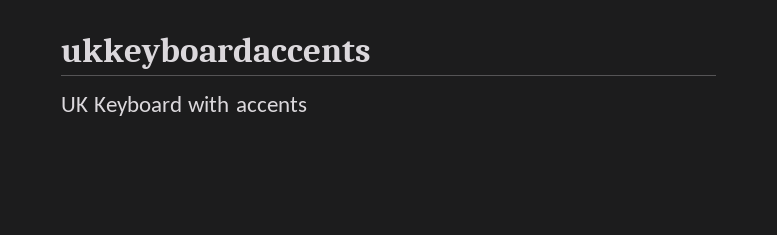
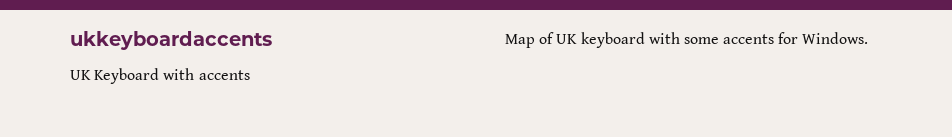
+ Map of UK keyboard with some accents for Windows.

